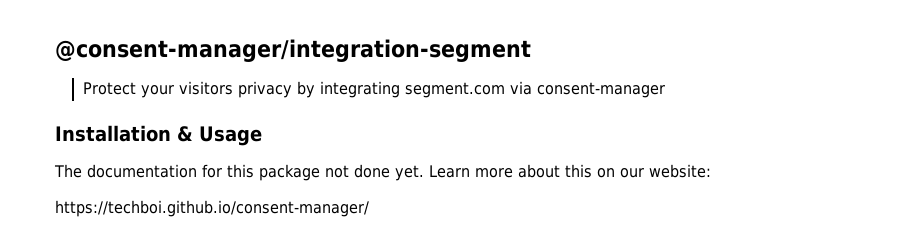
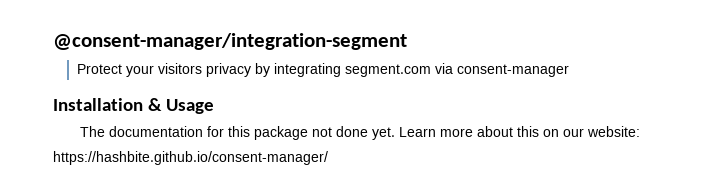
- https://techboi.github.io/consent-manager/
+ https://hashbite.github.io/consent-manager/

